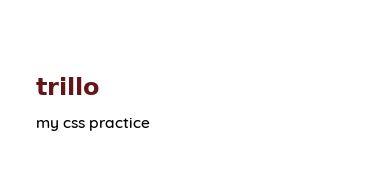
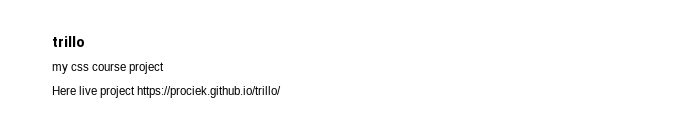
- my css practice
+ my css course project
+ Here live project https://prociek.github.io/trillo/

